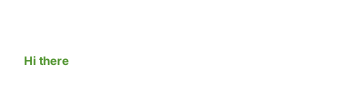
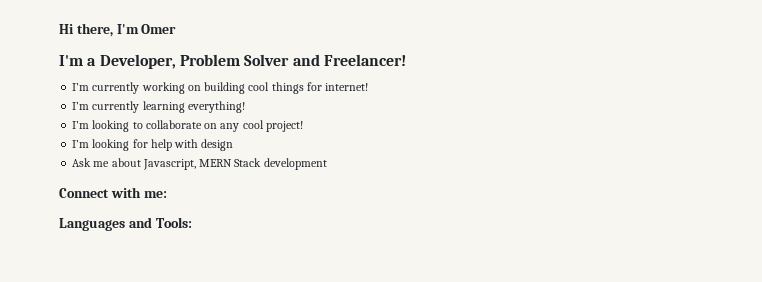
- Hi there
+ Hi there, I'm Omer
+ I'm a Developer, Problem Solver and Freelancer!
+ I’m currently working on building cool things for internet!
+ I’m currently learning everything!
+ I’m looking to collaborate on any cool project!
+ I’m looking for help with design
+ Ask me about Javascript, MERN Stack development
+ Connect with me:
+ Languages and Tools:

